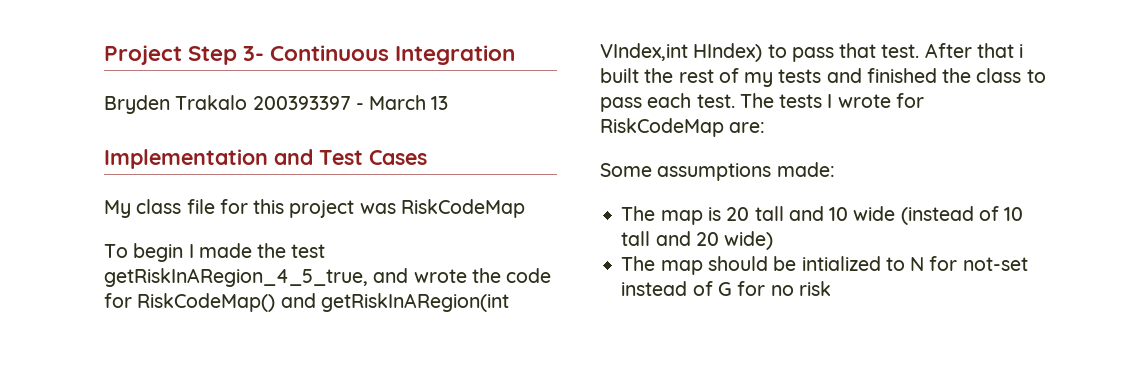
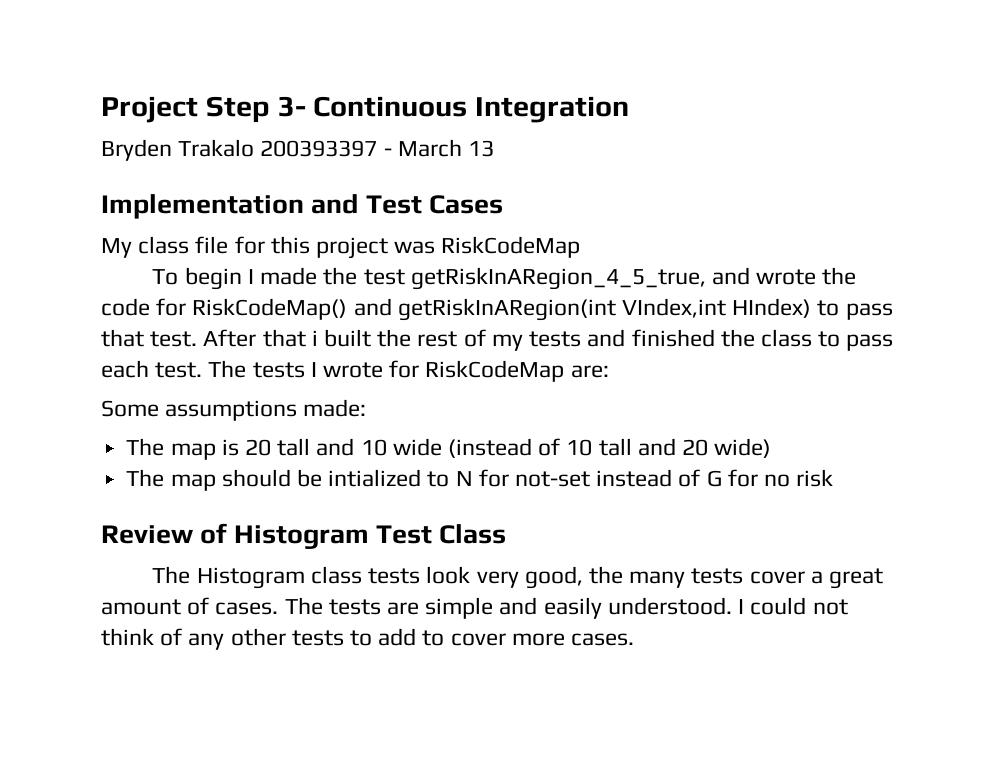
+ Review of Histogram Test Class
+ The Histogram class tests look very good, the many tests cover a great amount of cases. The tests are simple and easily understood. I could not think of any other tests to add to cover more cases.

